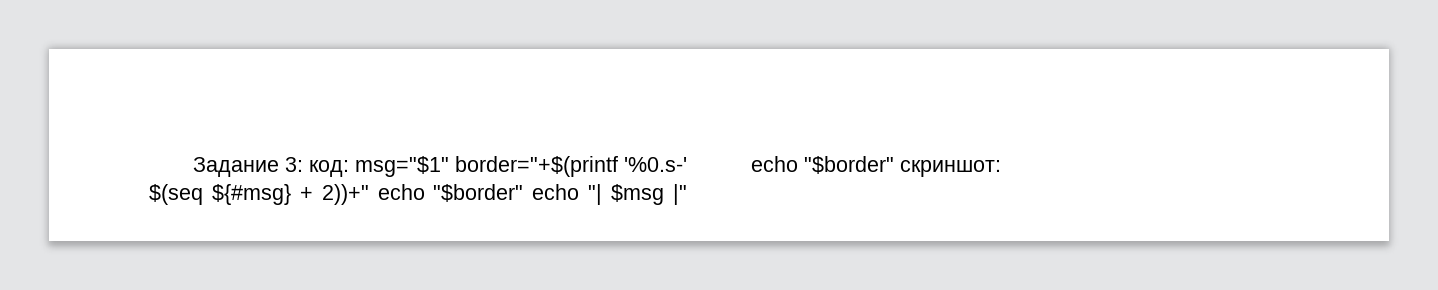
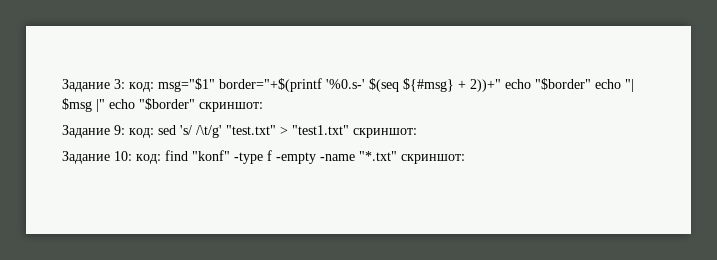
+ Задание 9: код: sed 's/ /\t/g' "test.txt" > "test1.txt" скриншот:
+ Задание 10: код: find "konf" -type f -empty -name "*.txt" скриншот:

